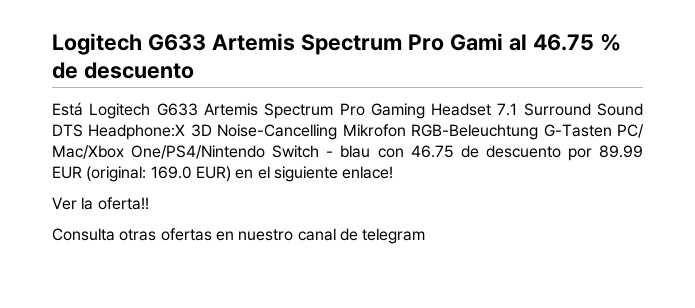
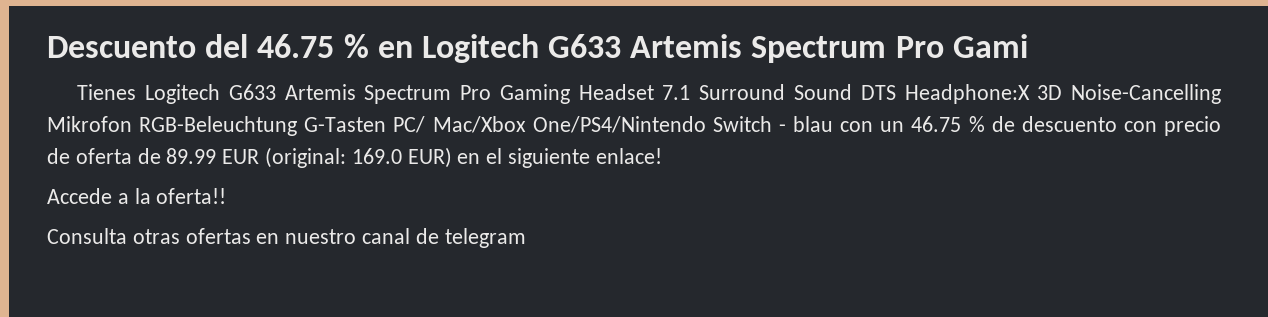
- Logitech G633 Artemis Spectrum Pro Gami al 46.75 % de descuento
- Está Logitech G633 Artemis Spectrum Pro Gaming Headset 7.1 Surround Sound DTS Headphone:X 3D Noise-Cancelling Mikrofon RGB-Beleuchtung G-Tasten PC/ Mac/Xbox One/PS4/Nintendo Switch - blau con 46.75 de descuento por 89.99 EUR (original: 169.0 EUR) en el siguiente enlace!
+ Descuento del 46.75 % en Logitech G633 Artemis Spectrum Pro Gami
+ Tienes Logitech G633 Artemis Spectrum Pro Gaming Headset 7.1 Surround Sound DTS Headphone:X 3D Noise-Cancelling Mikrofon RGB-Beleuchtung G-Tasten PC/ Mac/Xbox One/PS4/Nintendo Switch - blau con un 46.75 % de descuento con precio de oferta de 89.99 EUR (original: 169.0 EUR) en el siguiente enlace!
- Ver la oferta!!
+ Accede a la oferta!!

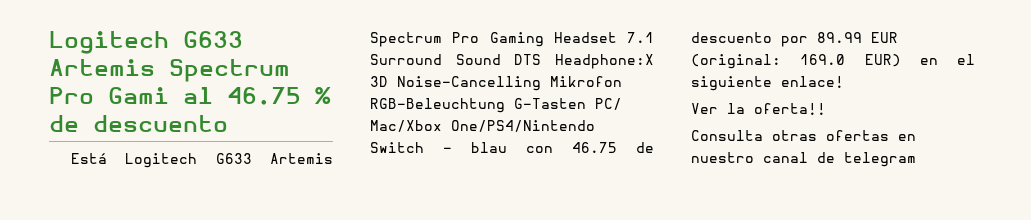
- Descuento del 46.75 % en Logitech G633 Artemis Spectrum Pro Gami
- Tienes Logitech G633 Artemis Spectrum Pro Gaming Headset 7.1 Surround Sound DTS Headphone:X 3D Noise-Cancelling Mikrofon RGB-Beleuchtung G-Tasten PC/ Mac/Xbox One/PS4/Nintendo Switch - blau con un 46.75 % de descuento con precio de oferta de 89.99 EUR (original: 169.0 EUR) en el siguiente enlace!
+ Logitech G633 Artemis Spectrum Pro Gami al 46.75 % de descuento
+ Está Logitech G633 Artemis Spectrum Pro Gaming Headset 7.1 Surround Sound DTS Headphone:X 3D Noise-Cancelling Mikrofon RGB-Beleuchtung G-Tasten PC/ Mac/Xbox One/PS4/Nintendo Switch - blau con 46.75 de descuento por 89.99 EUR (original: 169.0 EUR) en el siguiente enlace!
- Accede a la oferta!!
+ Ver la oferta!!

